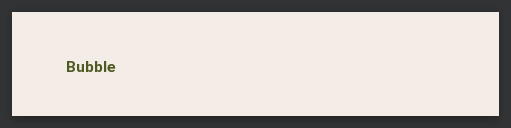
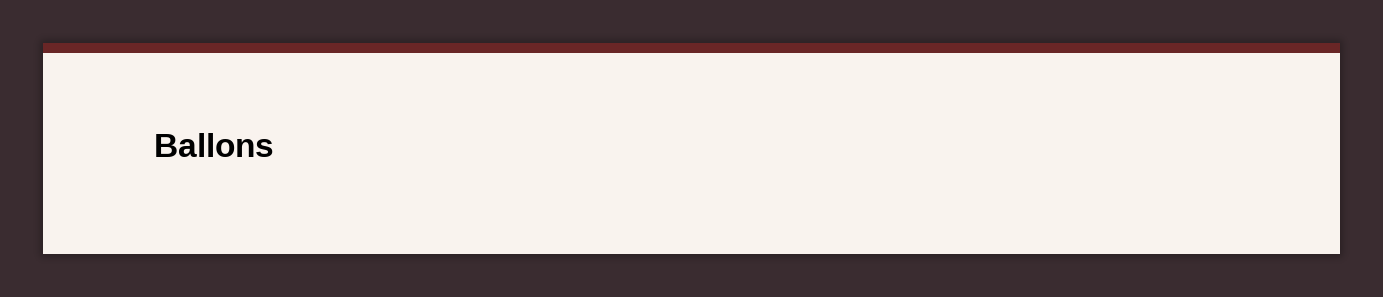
- Bubble
+ Ballons

